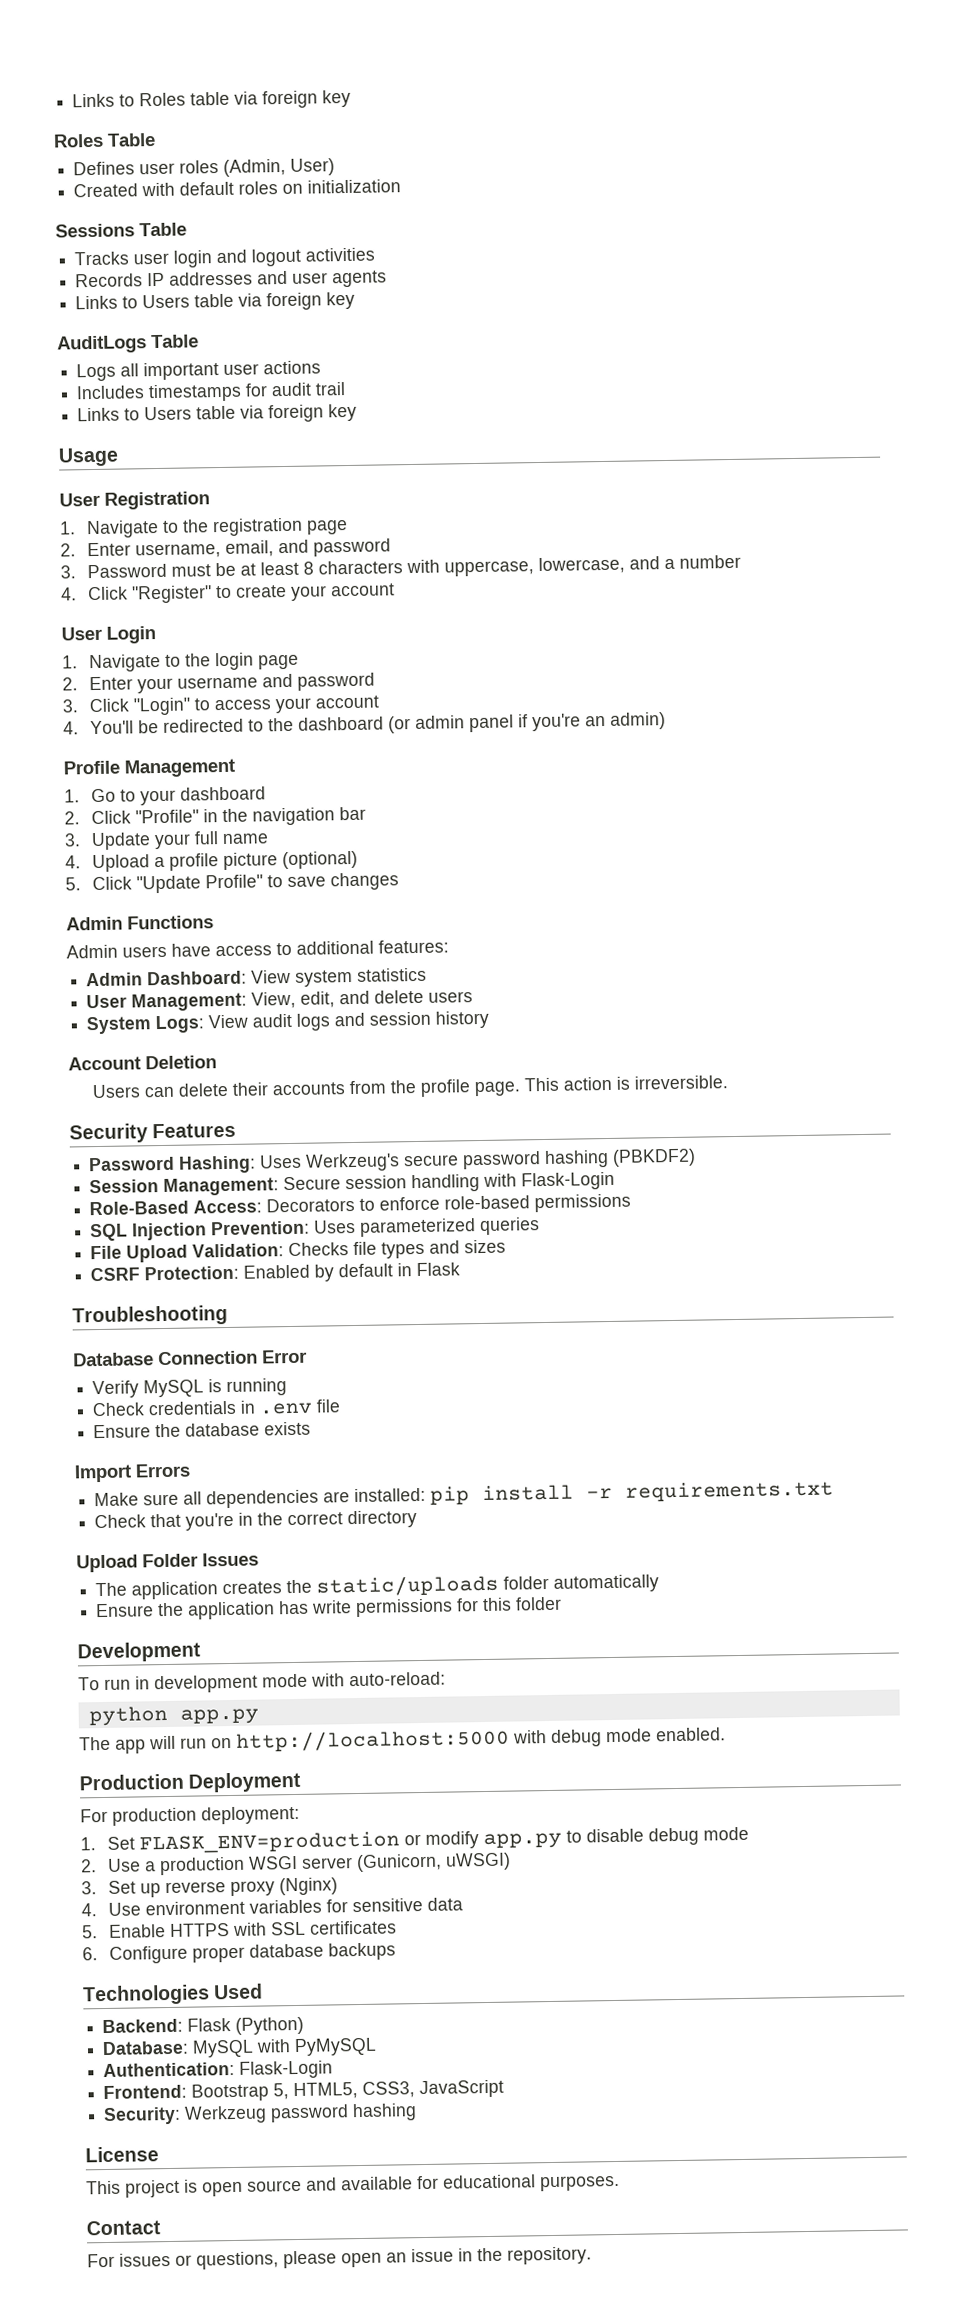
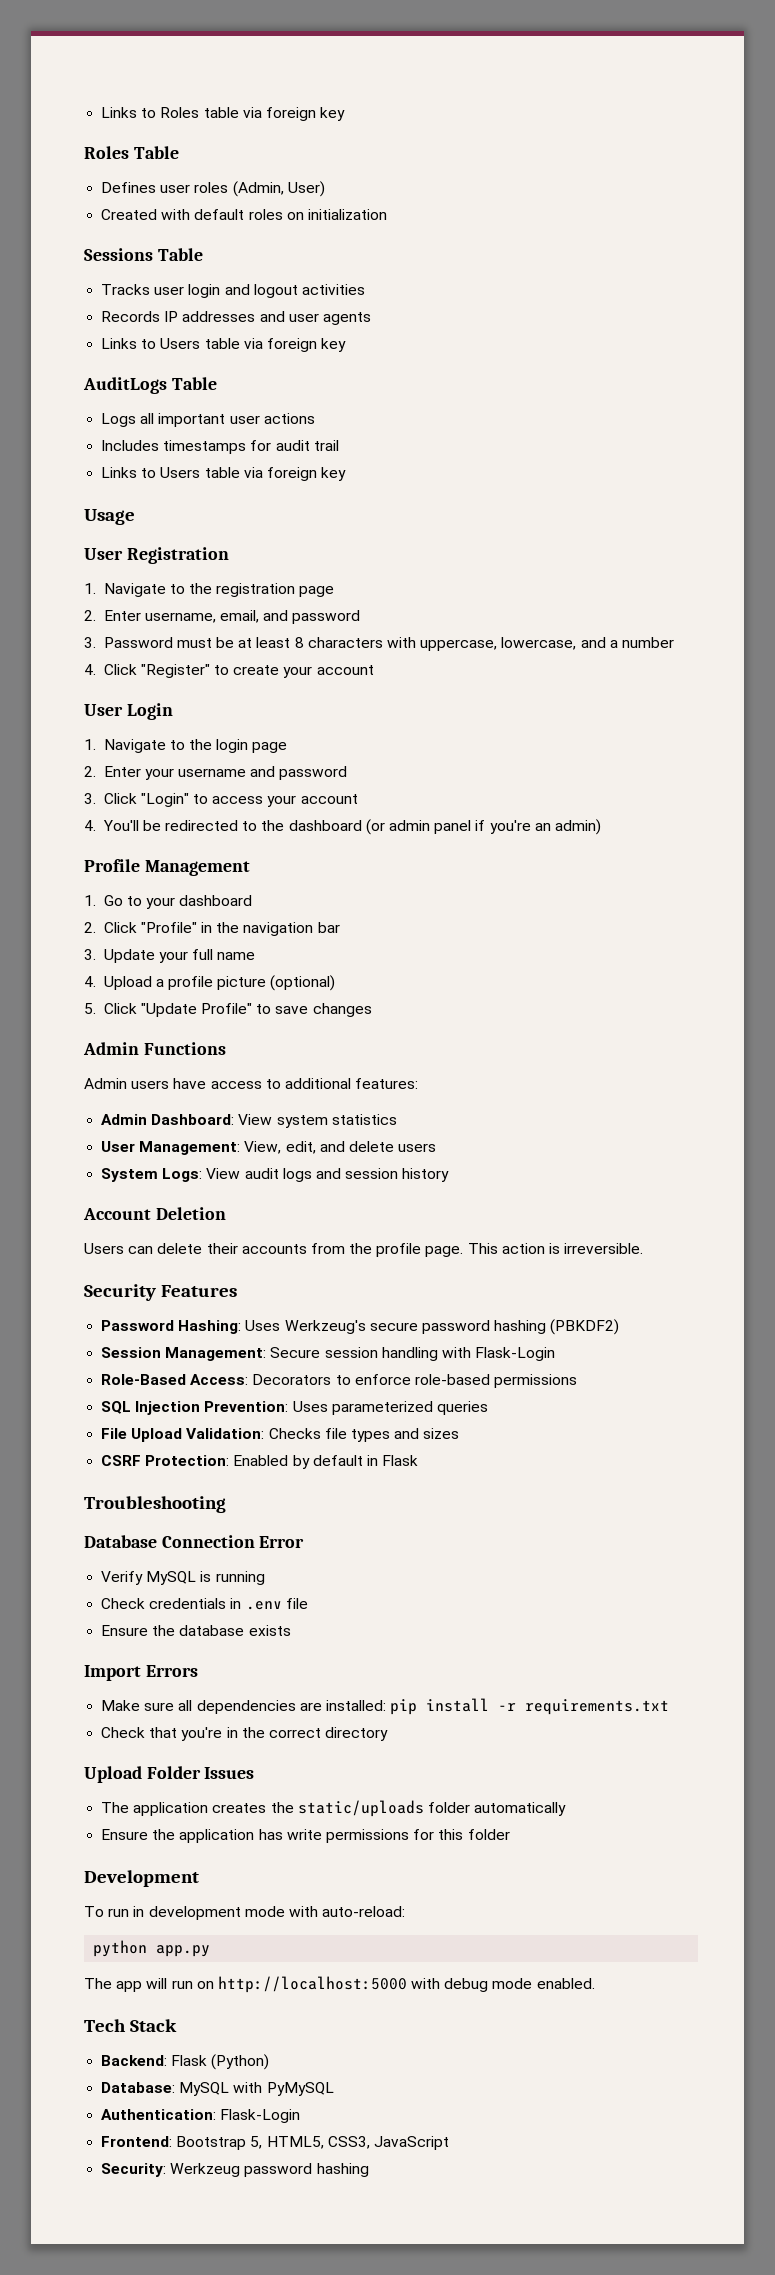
- Production Deployment
- For production deployment:
- 1. Set FLASK_ENV=production or modify app.py to disable debug mode
- 2. Use a production WSGI server (Gunicorn, uWSGI)
- 3. Set up reverse proxy (Nginx)
- 4. Use environment variables for sensitive data
- 5. Enable HTTPS with SSL certificates
- 6. Configure proper database backups
- Technologies Used
+ Tech Stack
- License
- This project is open source and available for educational purposes.
- Contact
- For issues or questions, please open an issue in the repository.

